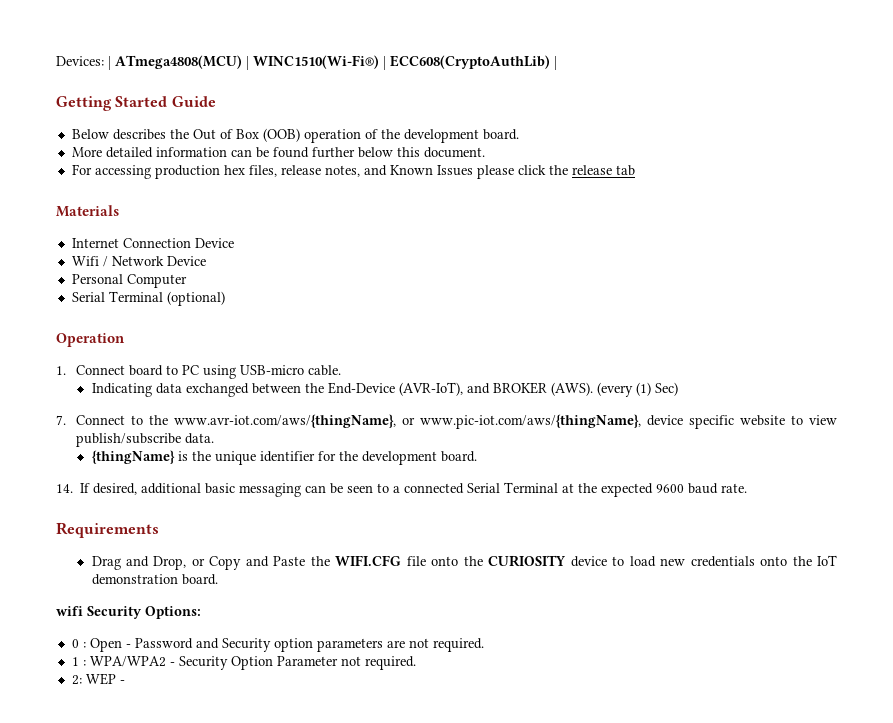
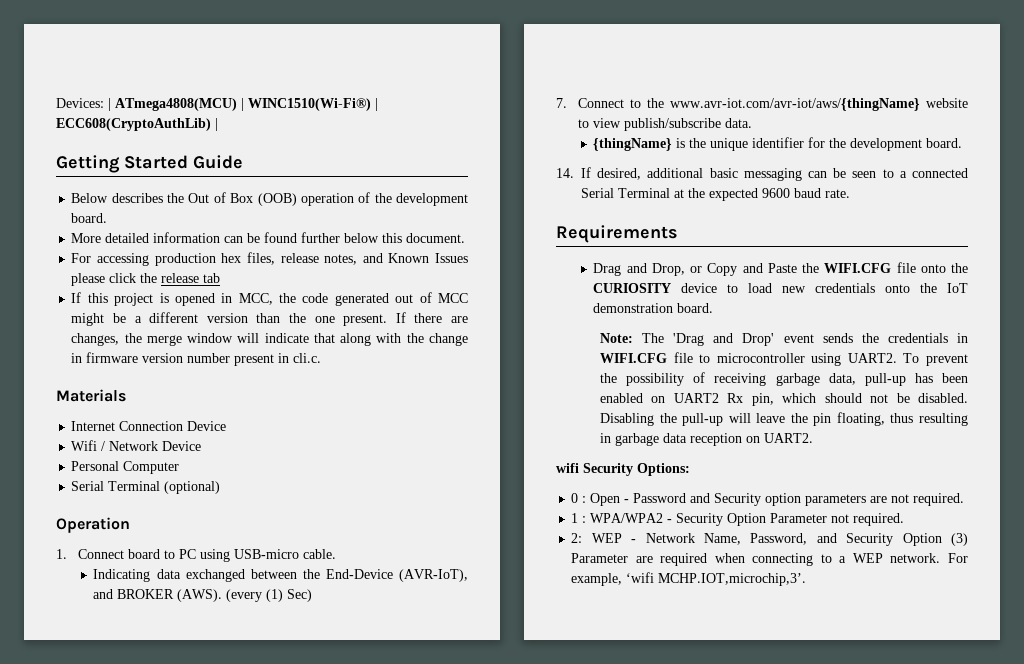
+ If this project is opened in MCC, the code generated out of MCC might be a different version than the one present. If there are changes, the merge window will indicate that along with the change in firmware version number present in cli.c.
- 7. Connect to the www.avr-iot.com/aws/{thingName}, or www.pic-iot.com/aws/{thingName}, device specific website to view publish/subscribe data.
+ 7. Connect to the www.avr-iot.com/avr-iot/aws/{thingName} website to view publish/subscribe data.
+ Note: The 'Drag and Drop' event sends the credentials in WIFI.CFG file to microcontroller using UART2. To prevent the possibility of receiving garbage data, pull-up has been enabled on UART2 Rx pin, which should not be disabled. Disabling the pull-up will leave the pin floating, thus resulting in garbage data reception on UART2.
- 2: WEP -
+ 2: WEP - Network Name, Password, and Security Option (3) Parameter are required when connecting to a WEP network. For example, ‘wifi MCHP.IOT,microchip,3’.

